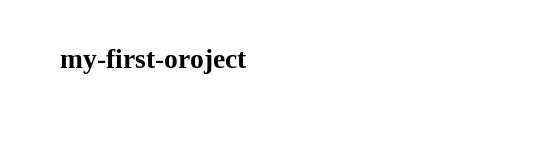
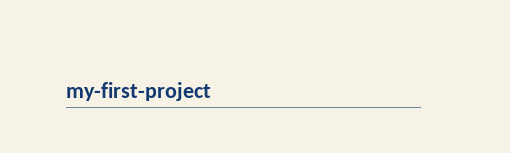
- my-first-oroject
+ my-first-project

